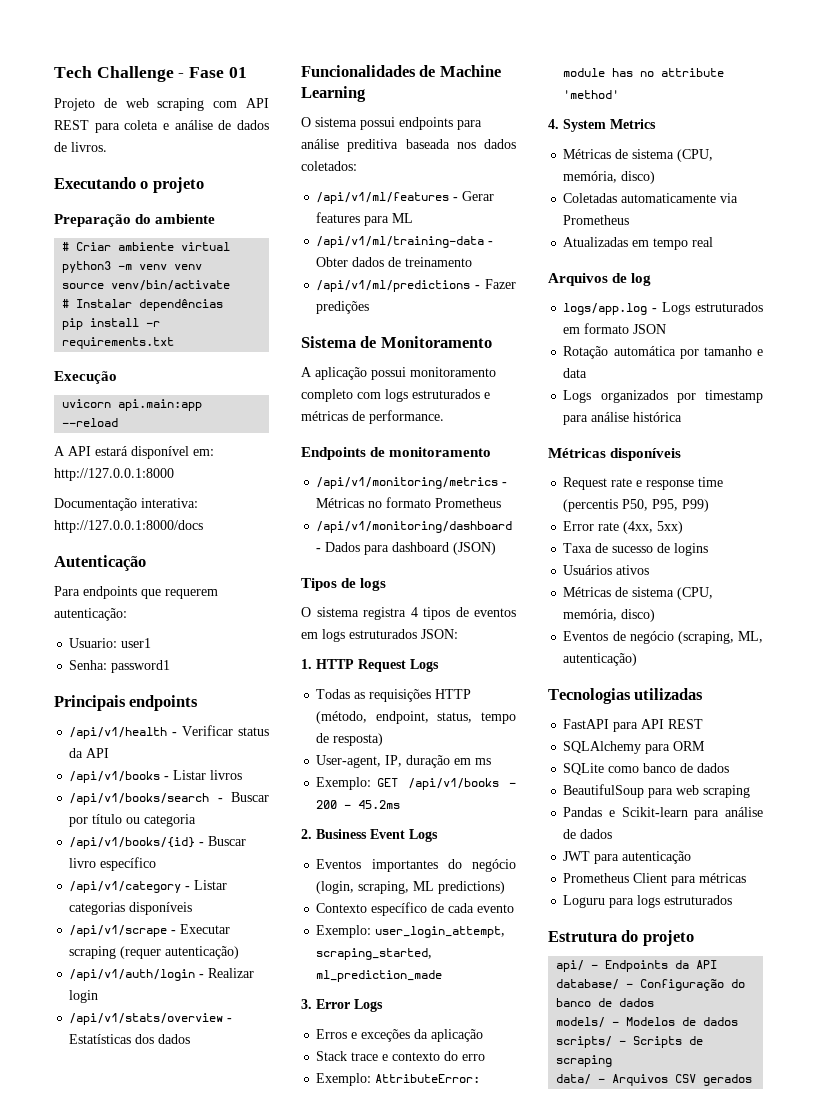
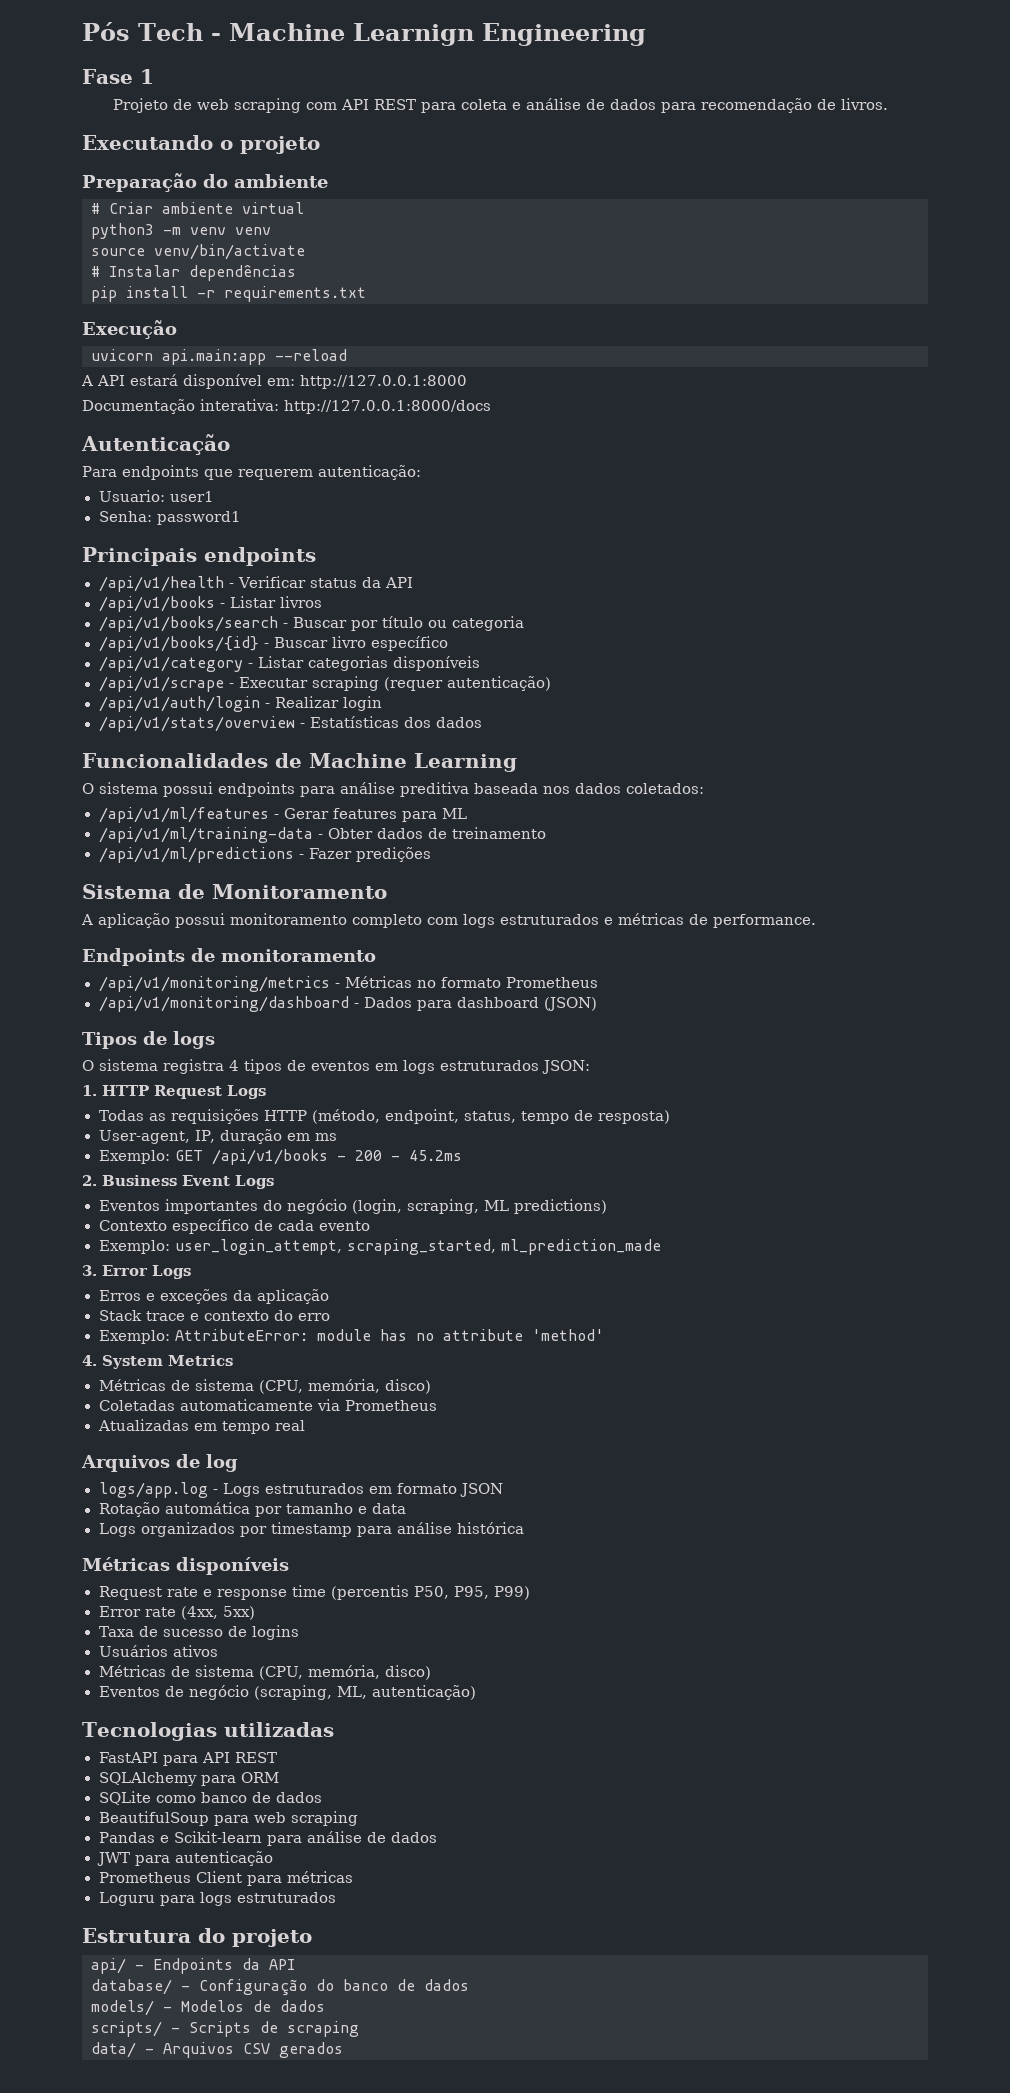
- Tech Challenge - Fase 01
+ Pós Tech - Machine Learnign Engineering
+ Fase 1
- Projeto de web scraping com API REST para coleta e análise de dados de livros.
+ Projeto de web scraping com API REST para coleta e análise de dados para recomendação de livros.

